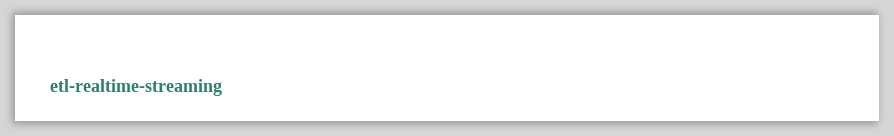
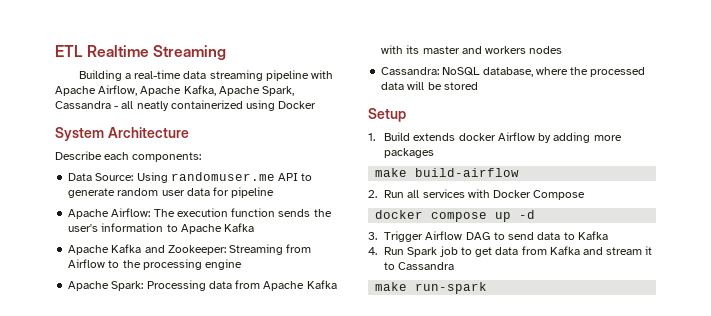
- etl-realtime-streaming
+ ETL Realtime Streaming
+ Building a real-time data streaming pipeline with Apache Airflow, Apache Kafka, Apache Spark, Cassandra - all neatly containerized using Docker
+ System Architecture
+ Describe each components:
+ Data Source: Using randomuser.me API to generate random user data for pipeline
+ Apache Airflow: The execution function sends the user's information to Apache Kafka
+ Apache Kafka and Zookeeper: Streaming from Airflow to the processing engine
+ Apache Spark: Processing data from Apache Kafka with its master and workers nodes
+ Cassandra: NoSQL database, where the processed data will be stored
+ Setup
+ 1. Build extends docker Airflow by adding more packages
+ make build-airflow
+ 2. Run all services with Docker Compose
+ docker compose up -d
+ 3. Trigger Airflow DAG to send data to Kafka
+ 4. Run Spark job to get data from Kafka and stream it to Cassandra
+ make run-spark

